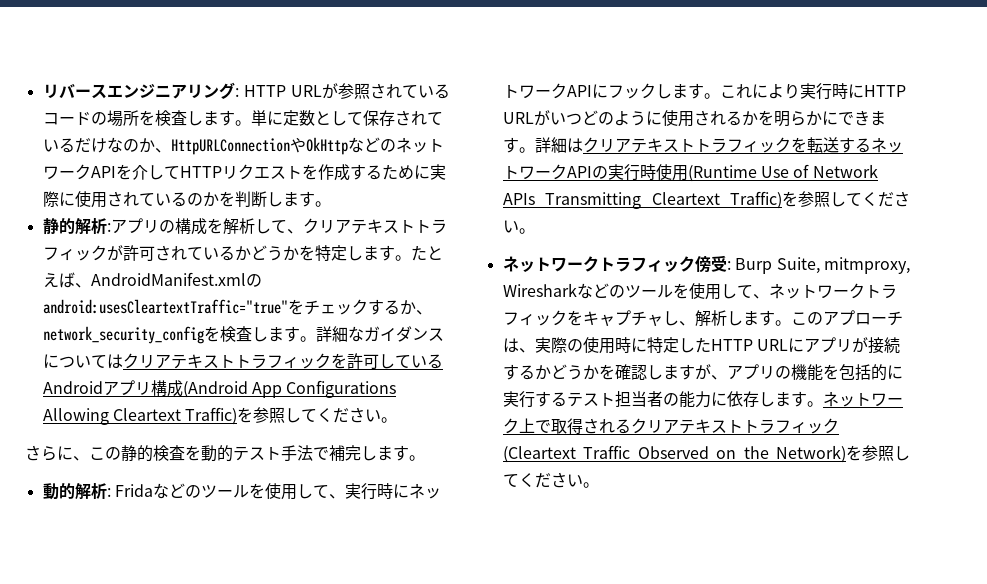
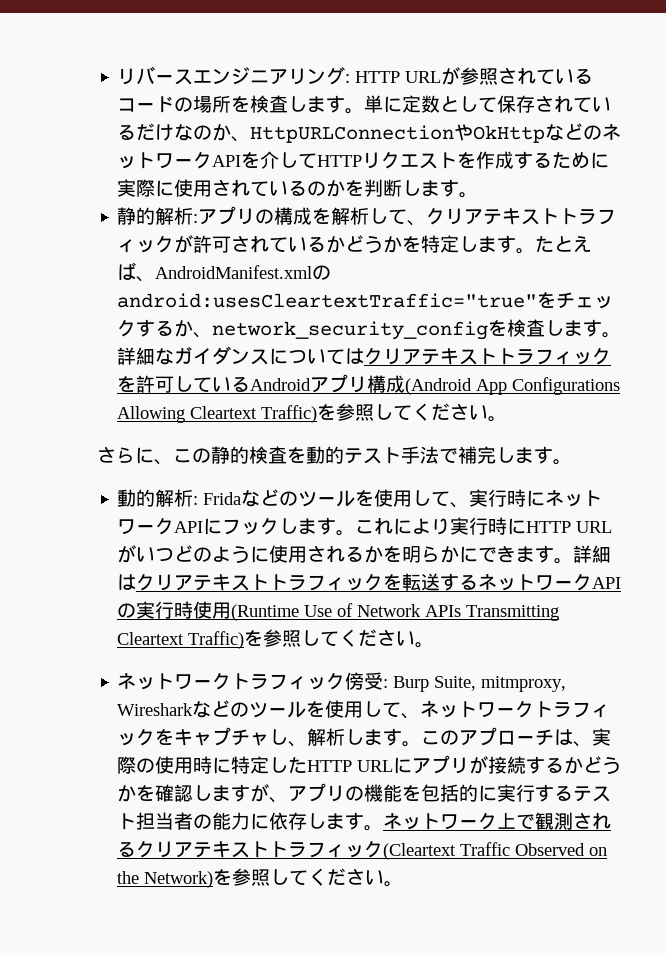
- ネットワーク上で取得されるクリアテキストトラフィック(Cleartext Traffic Observed on the Network)を参照してください。
+ ネットワーク上で観測されるクリアテキストトラフィック(Cleartext Traffic Observed on the Network)を参照してください。

